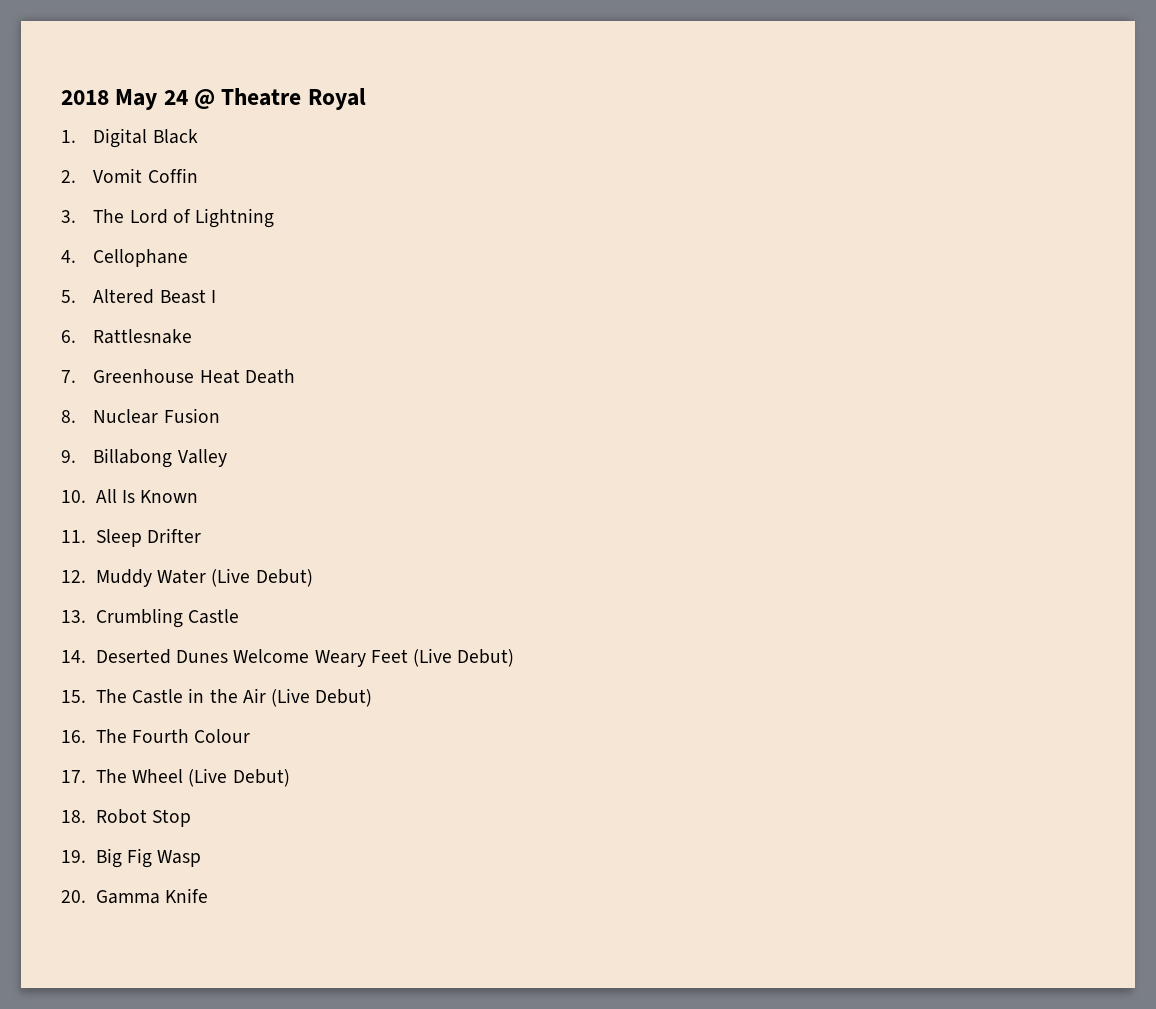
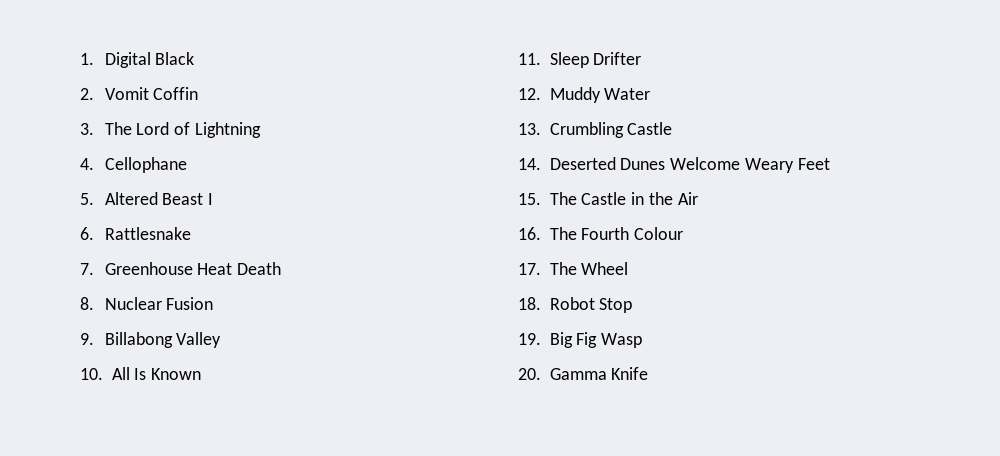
- 2018 May 24 @ Theatre Royal
- 12. Muddy Water (Live Debut)
+ 12. Muddy Water
- 14. Deserted Dunes Welcome Weary Feet (Live Debut)
+ 14. Deserted Dunes Welcome Weary Feet
- 15. The Castle in the Air (Live Debut)
+ 15. The Castle in the Air
- 17. The Wheel (Live Debut)
+ 17. The Wheel

